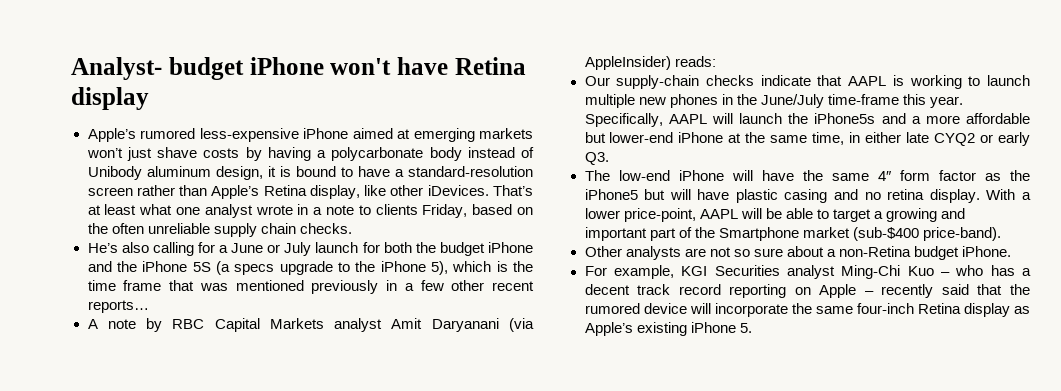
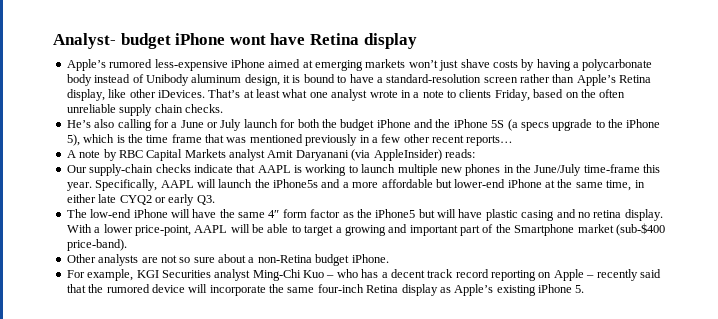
- Analyst- budget iPhone won't have Retina display
+ Analyst- budget iPhone wont have Retina display

